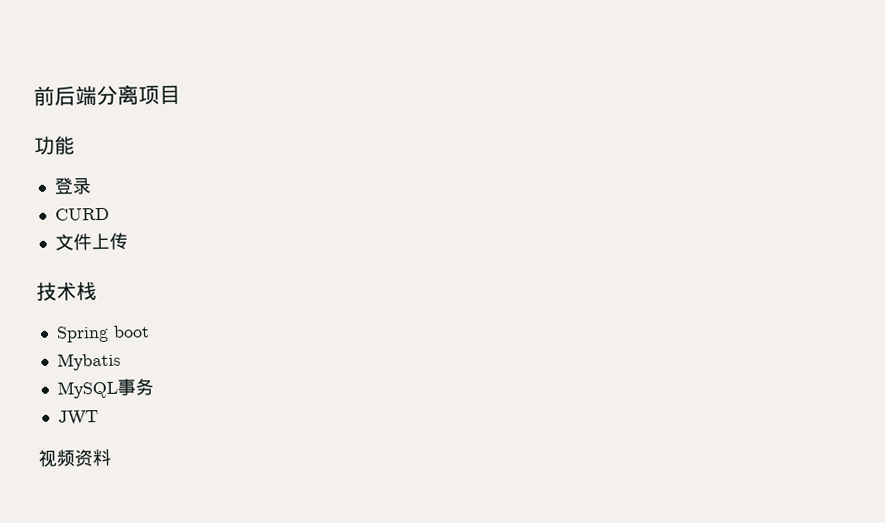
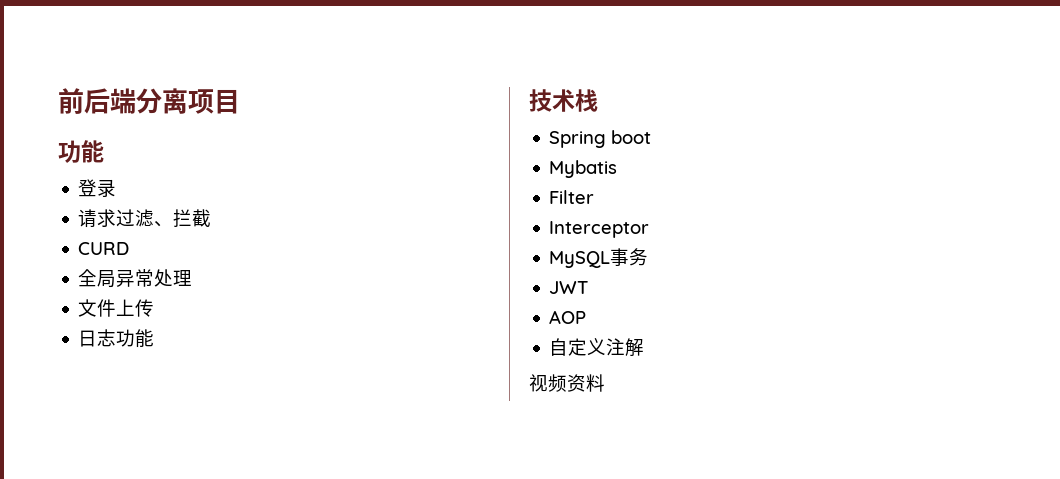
+ 请求过滤、拦截
  CURD
+ 全局异常处理
+ 日志功能
+ Filter
+ Interceptor
+ AOP
+ 自定义注解

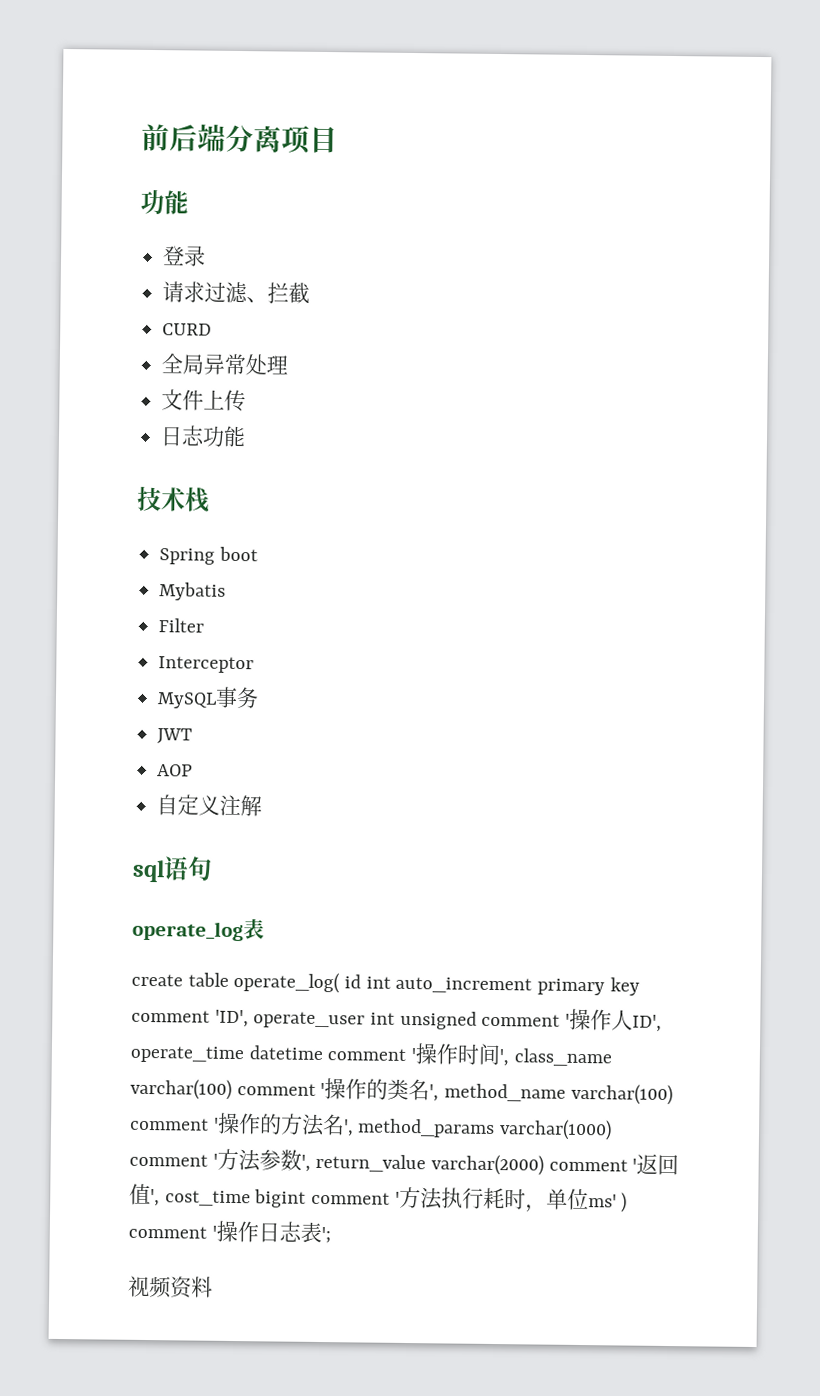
+ sql语句
+ operate_log表
+ create table operate_log( id int auto_increment primary key comment 'ID', operate_user int unsigned comment '操作人ID', operate_time datetime comment '操作时间', class_name varchar(100) comment '操作的类名', method_name varchar(100) comment '操作的方法名', method_params varchar(1000) comment '方法参数', return_value varchar(2000) comment '返回值', cost_time bigint comment '方法执行耗时，单位ms' ) comment '操作日志表';

